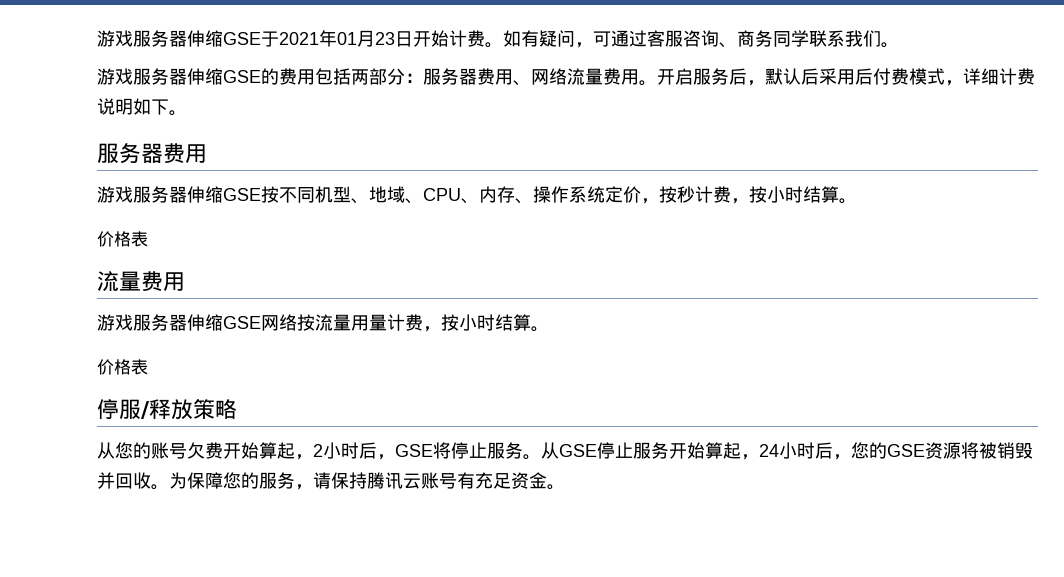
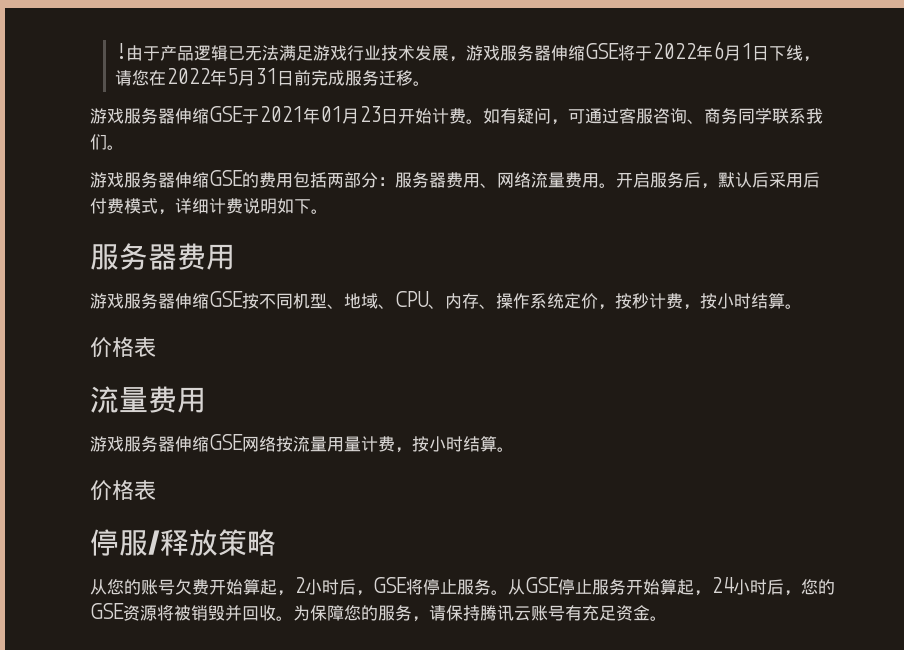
+ !由于产品逻辑已无法满足游戏行业技术发展，游戏服务器伸缩GSE将于2022年6月1日下线，请您在2022年5月31日前完成服务迁移。

